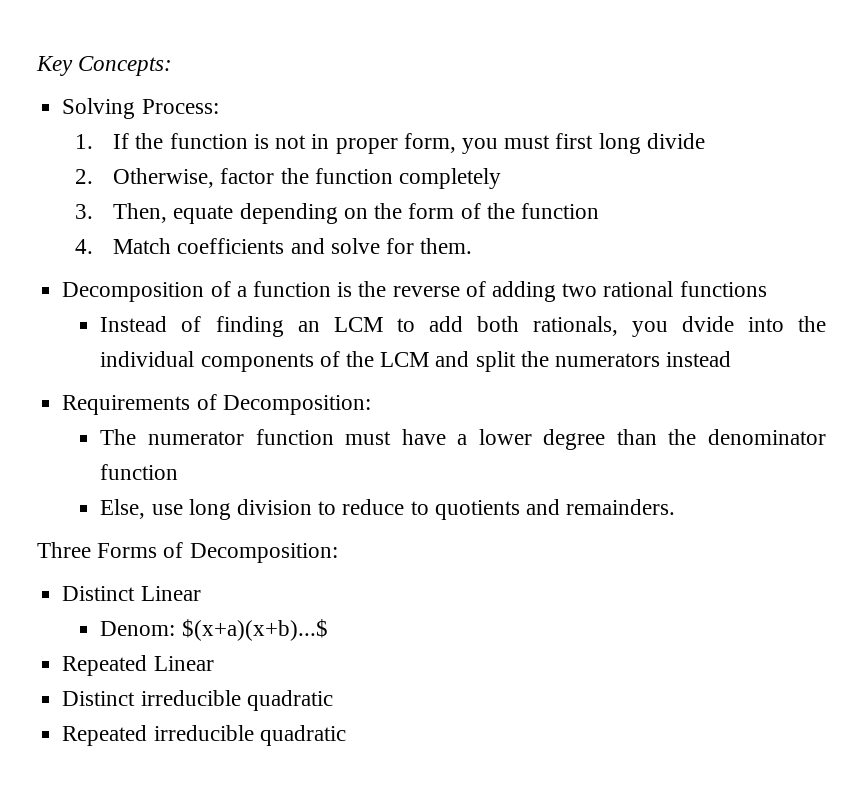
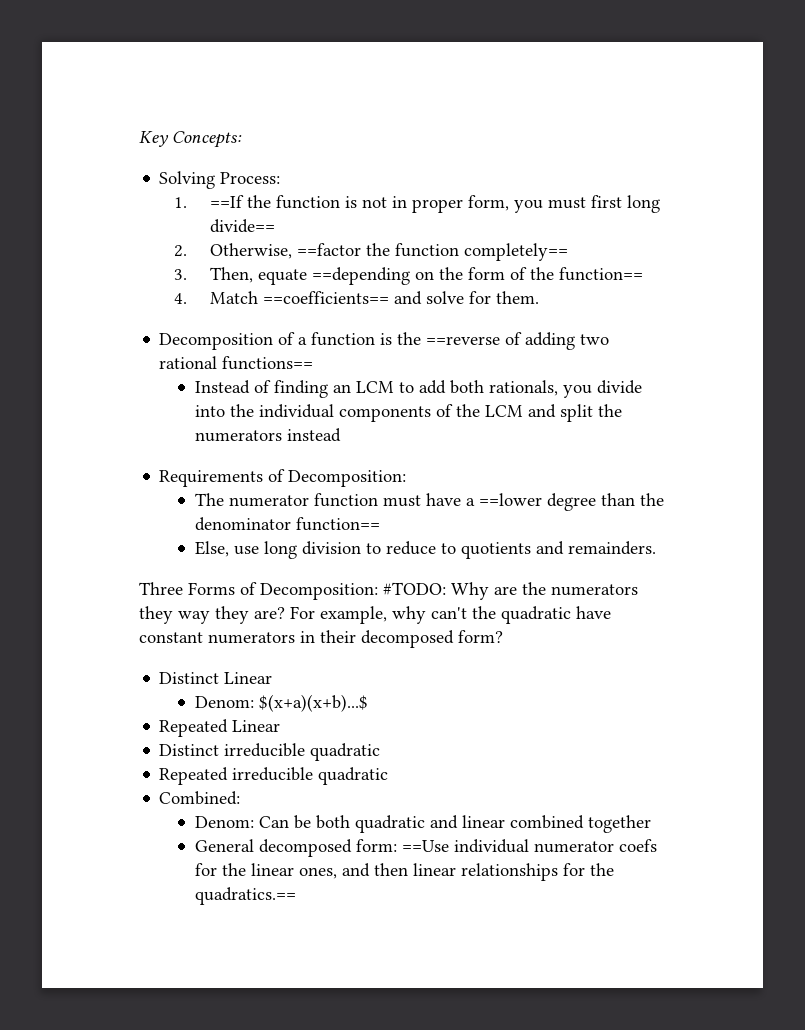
- 1. If the function is not in proper form, you must first long divide
+ 1. ==If the function is not in proper form, you must first long divide==
- 2. Otherwise, factor the function completely
+ 2. Otherwise, ==factor the function completely==
- 3. Then, equate depending on the form of the function
+ 3. Then, equate ==depending on the form of the function==
- 4. Match coefficients and solve for them.
+ 4. Match ==coefficients== and solve for them.
- Decomposition of a function is the reverse of adding two rational functions
+ Decomposition of a function is the ==reverse of adding two rational functions==
- Instead of finding an LCM to add both rationals, you dvide into the individual components of the LCM and split the numerators instead
+ Instead of finding an LCM to add both rationals, you divide into the individual components of the LCM and split the numerators instead
- The numerator function must have a lower degree than the denominator function
+ The numerator function must have a ==lower degree than the denominator function==
- Three Forms of Decomposition:
+ Three Forms of Decomposition: #TODO: Why are the numerators they way they are? For example, why can't the quadratic have constant numerators in their decomposed form?
+ Combined:
+ Denom: Can be both quadratic and linear combined together
+ General decomposed form: ==Use individual numerator coefs for the linear ones, and then linear relationships for the quadratics.==

